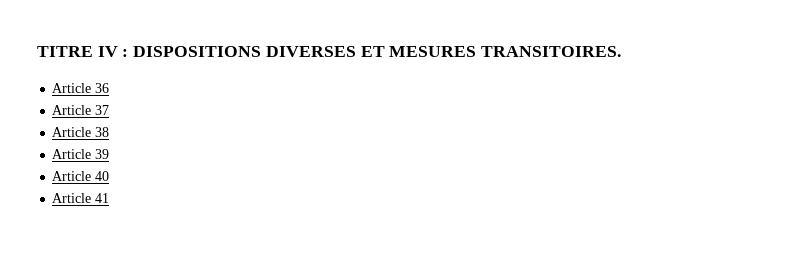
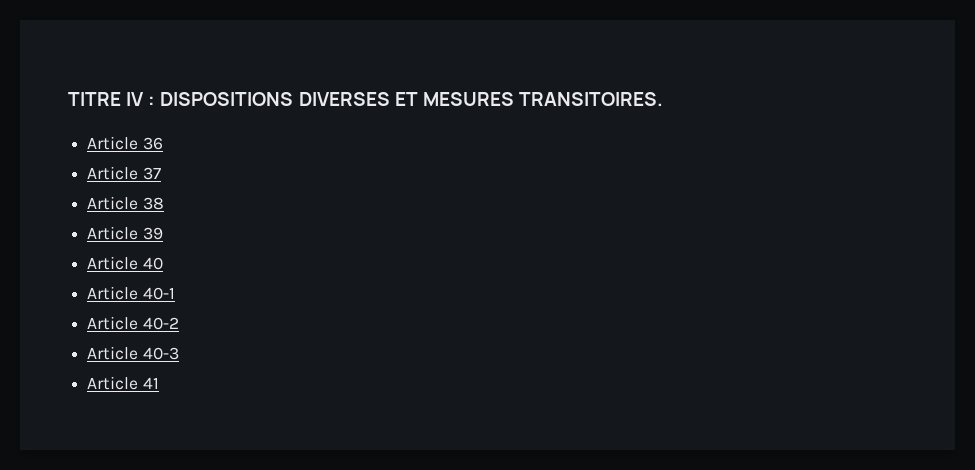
+ Article 40-1
+ Article 40-2
+ Article 40-3

